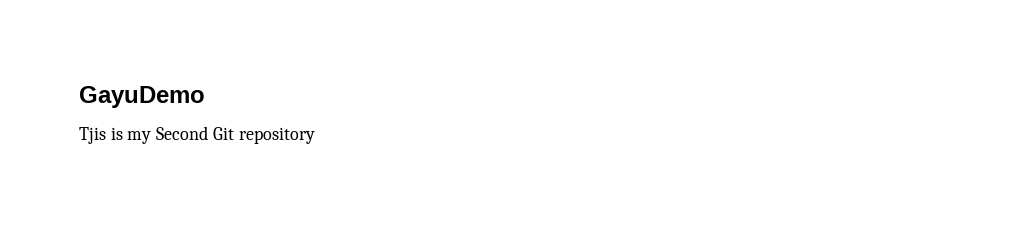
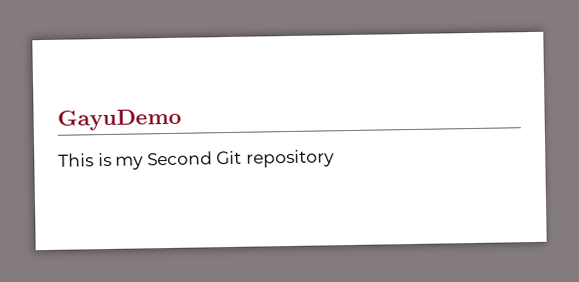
- Tjis is my Second Git repository
+ This is my Second Git repository

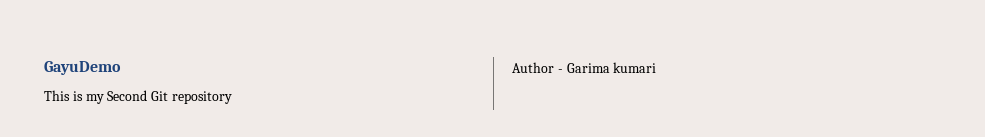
+ Author - Garima kumari

